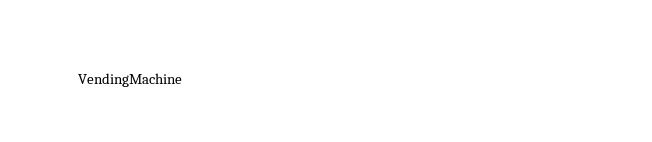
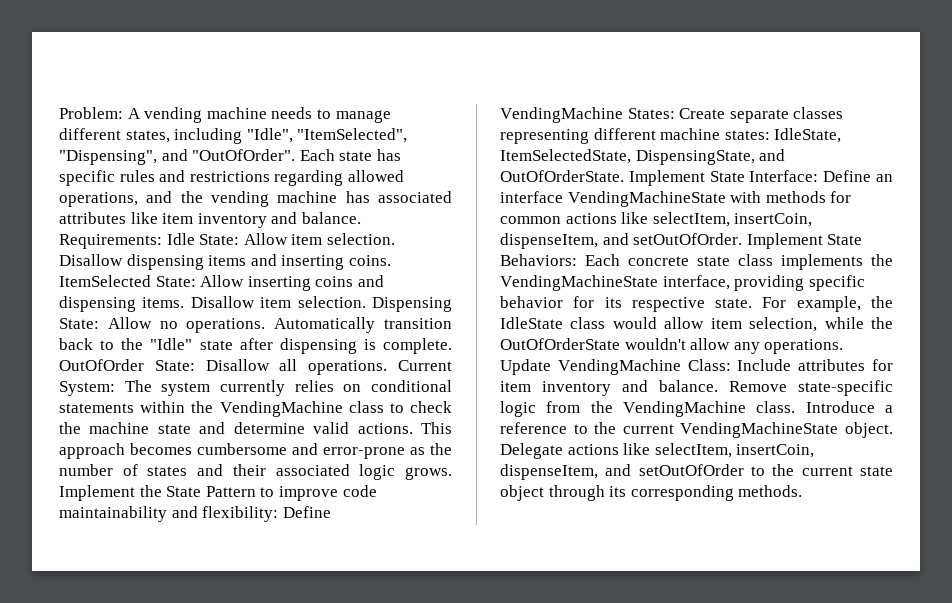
- VendingMachine
+ Problem: A vending machine needs to manage different states, including "Idle", "ItemSelected", "Dispensing", and "OutOfOrder". Each state has specific rules and restrictions regarding allowed operations, and the vending machine has associated attributes like item inventory and balance. Requirements: Idle State: Allow item selection. Disallow dispensing items and inserting coins. ItemSelected State: Allow inserting coins and dispensing items. Disallow item selection. Dispensing State: Allow no operations. Automatically transition back to the "Idle" state after dispensing is complete. OutOfOrder State: Disallow all operations. Current System: The system currently relies on conditional statements within the VendingMachine class to check the machine state and determine valid actions. This approach becomes cumbersome and error-prone as the number of states and their associated logic grows. Implement the State Pattern to improve code maintainability and flexibility: Define VendingMachine States: Create separate classes representing different machine states: IdleState, ItemSelectedState, DispensingState, and OutOfOrderState. Implement State Interface: Define an interface VendingMachineState with methods for common actions like selectItem, insertCoin, dispenseItem, and setOutOfOrder. Implement State Behaviors: Each concrete state class implements the VendingMachineState interface, providing specific behavior for its respective state. For example, the IdleState class would allow item selection, while the OutOfOrderState wouldn't allow any operations. Update VendingMachine Class: Include attributes for item inventory and balance. Remove state-specific logic from the VendingMachine class. Introduce a reference to the current VendingMachineState object. Delegate actions like selectItem, insertCoin, dispenseItem, and setOutOfOrder to the current state object through its corresponding methods.

